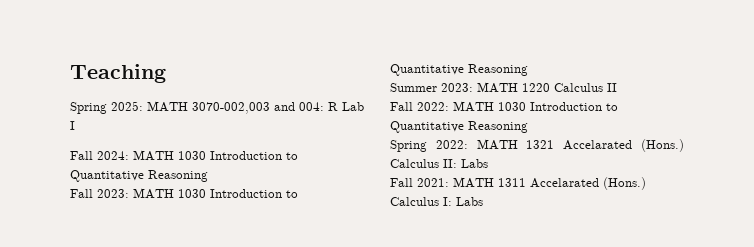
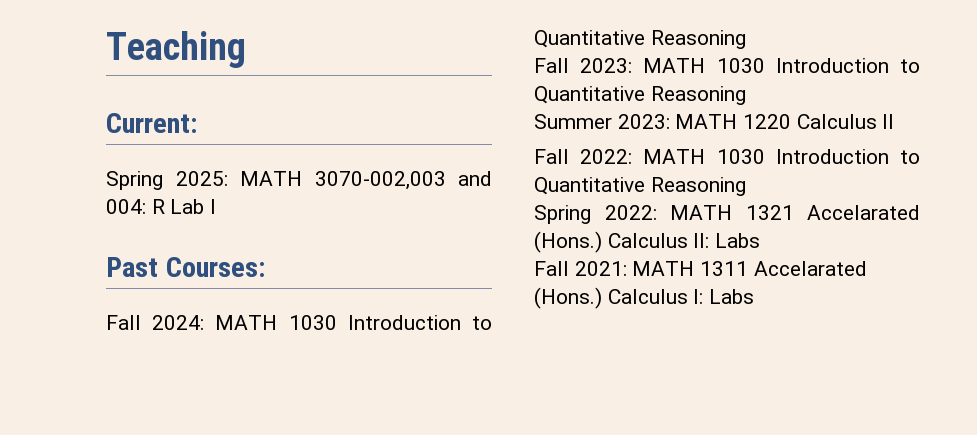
+ Current:
+ Past Courses:

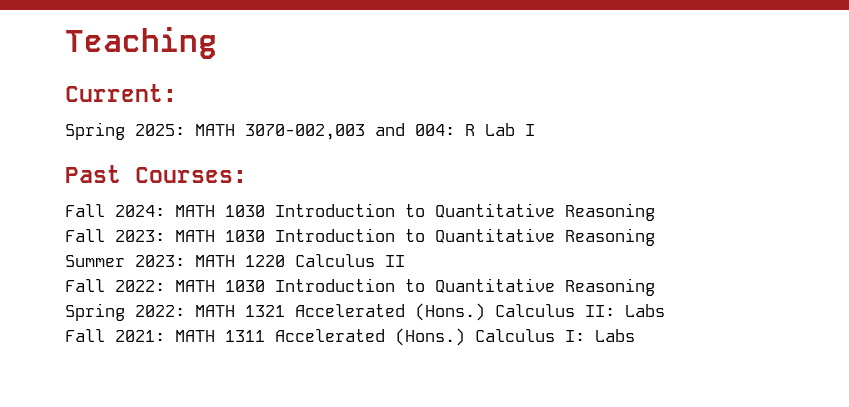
- Spring 2022: MATH 1321 Accelarated (Hons.)
+ Spring 2022: MATH 1321 Accelerated (Hons.)
- Fall 2021: MATH 1311 Accelarated (Hons.)
+ Fall 2021: MATH 1311 Accelerated (Hons.)

